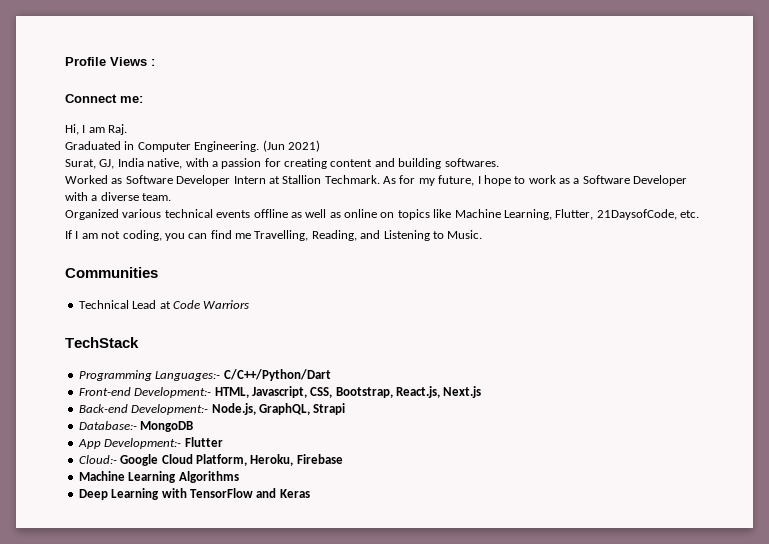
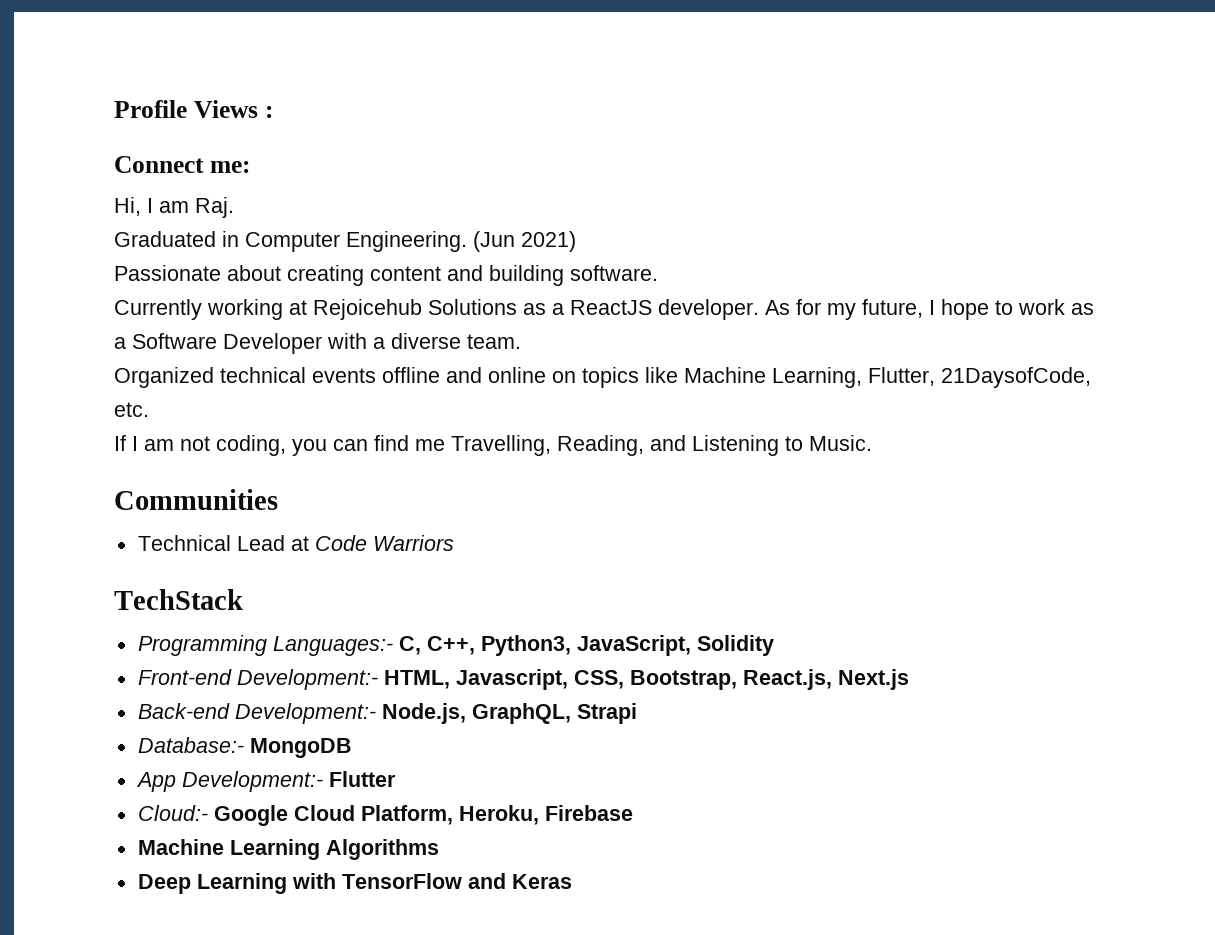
- Surat, GJ, India native, with a passion for creating content and building softwares.
- Worked as Software Developer Intern at Stallion Techmark.
+ Passionate about creating content and building software.
+ Currently working at Rejoicehub Solutions as a ReactJS developer.
- Organized various technical events offline as well as online on topics like Machine Learning, Flutter, 21DaysofCode, etc.
+ Organized technical events offline and online on topics like Machine Learning, Flutter, 21DaysofCode, etc.
- Programming Languages:- C/C++/Python/Dart
+ Programming Languages:- C, C++, Python3, JavaScript, Solidity

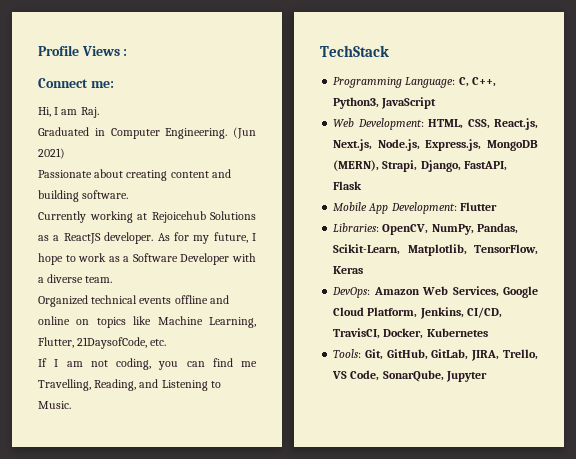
- Communities
- Technical Lead at Code Warriors
- Programming Languages:- C, C++, Python3, JavaScript, Solidity
- Front-end Development:- HTML, Javascript, CSS, Bootstrap, React.js, Next.js
- Back-end Development:- Node.js, GraphQL, Strapi
- Database:- MongoDB
- App Development:- Flutter
- Cloud:- Google Cloud Platform, Heroku, Firebase
- Machine Learning Algorithms
- Deep Learning with TensorFlow and Keras
+ Programming Language: C, C++, Python3, JavaScript
+ Web Development: HTML, CSS, React.js, Next.js, Node.js, Express.js, MongoDB (MERN), Strapi, Django, FastAPI, Flask
+ Mobile App Development: Flutter
+ Libraries: OpenCV, NumPy, Pandas, Scikit-Learn, Matplotlib, TensorFlow, Keras
+ DevOps: Amazon Web Services, Google Cloud Platform, Jenkins, CI/CD, TravisCI, Docker, Kubernetes
+ Tools: Git, GitHub, GitLab, JIRA, Trello, VS Code, SonarQube, Jupyter

